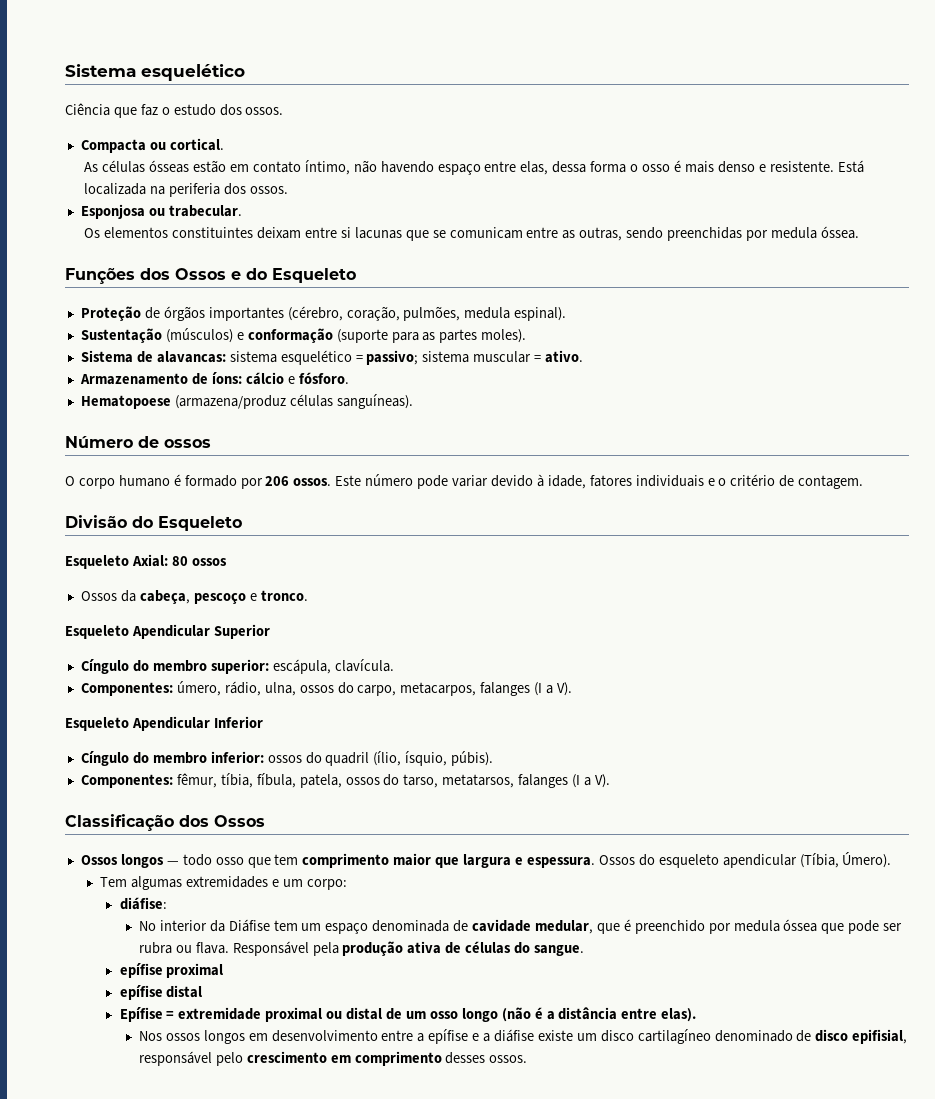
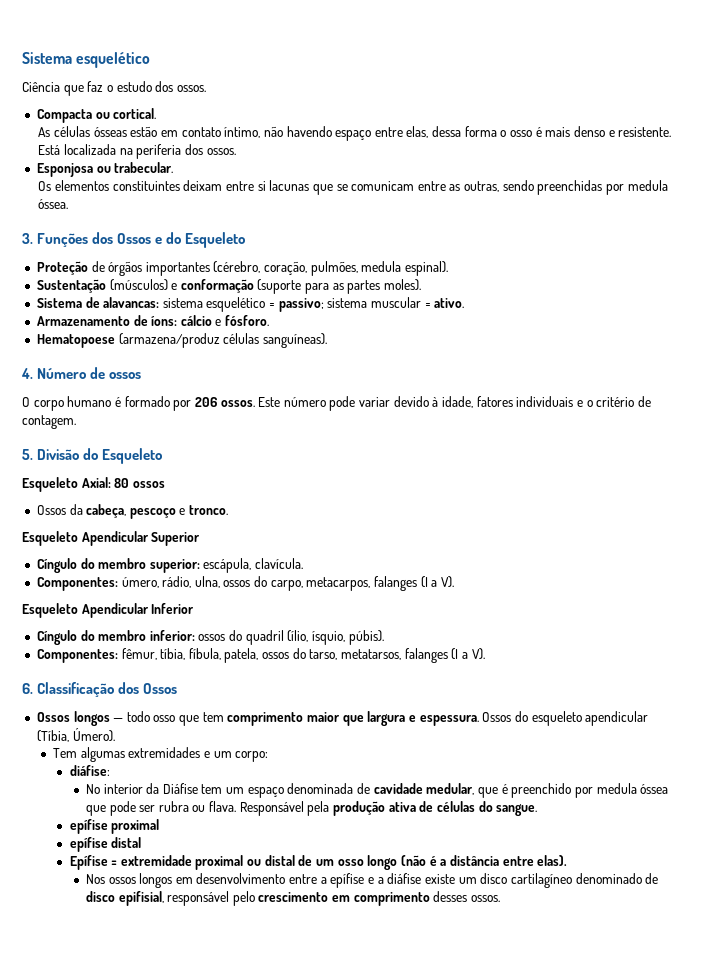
- Funções dos Ossos e do Esqueleto
+ 3. Funções dos Ossos e do Esqueleto
- Número de ossos
+ 4. Número de ossos
- Divisão do Esqueleto
+ 5. Divisão do Esqueleto
- Classificação dos Ossos
+ 6. Classificação dos Ossos

